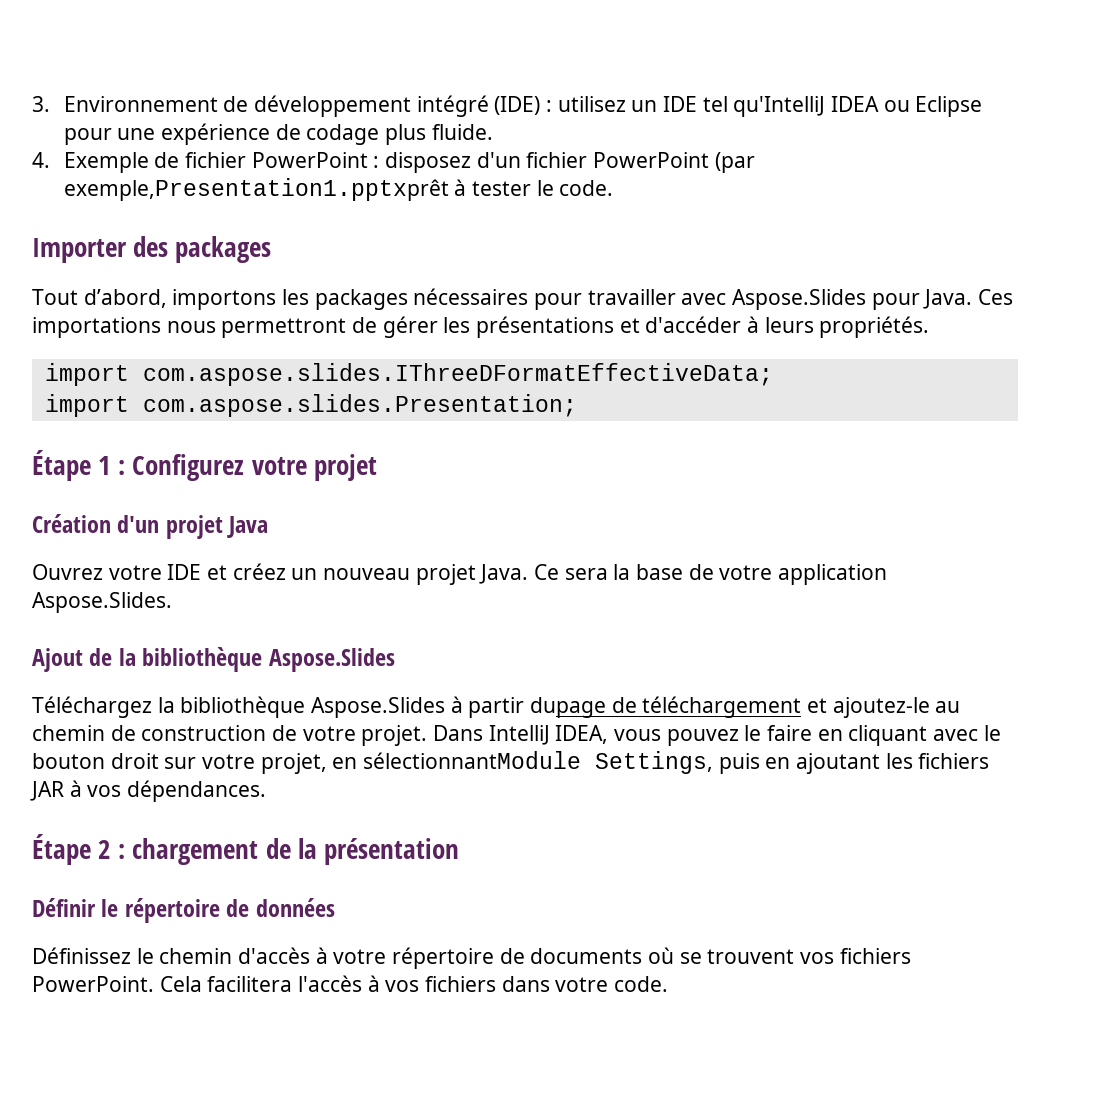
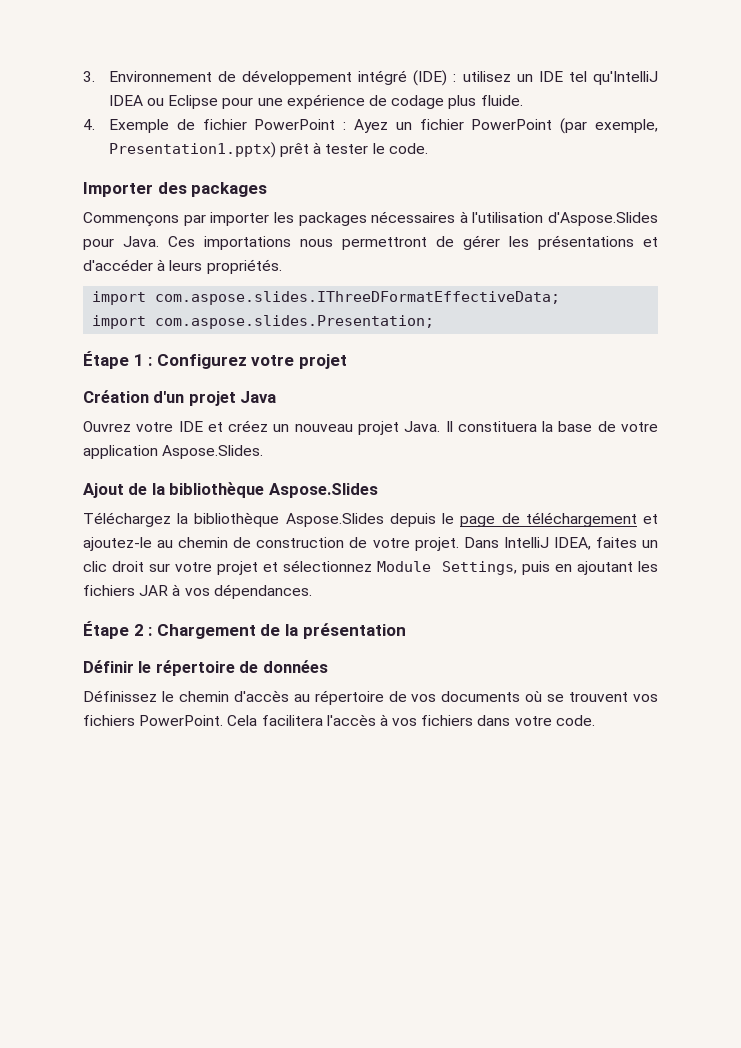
- 4. Exemple de fichier PowerPoint : disposez d'un fichier PowerPoint (par exemple,Presentation1.pptxprêt à tester le code.
+ 4. Exemple de fichier PowerPoint : Ayez un fichier PowerPoint (par exemple, Presentation1.pptx) prêt à tester le code.
- Tout d’abord, importons les packages nécessaires pour travailler avec Aspose.Slides pour Java.
+ Commençons par importer les packages nécessaires à l'utilisation d'Aspose.Slides pour Java.
- Ce sera la base de votre application Aspose.Slides.
+ Il constituera la base de votre application Aspose.Slides.
- Téléchargez la bibliothèque Aspose.Slides à partir dupage de téléchargement et ajoutez-le au chemin de construction de votre projet.
+ Téléchargez la bibliothèque Aspose.Slides depuis le page de téléchargement et ajoutez-le au chemin de construction de votre projet.
- Dans IntelliJ IDEA, vous pouvez le faire en cliquant avec le bouton droit sur votre projet, en sélectionnantModule Settings, puis en ajoutant les fichiers JAR à vos dépendances.
+ Dans IntelliJ IDEA, faites un clic droit sur votre projet et sélectionnez Module Settings, puis en ajoutant les fichiers JAR à vos dépendances.
- Étape 2 : chargement de la présentation
+ Étape 2 : Chargement de la présentation
- Définissez le chemin d'accès à votre répertoire de documents où se trouvent vos fichiers PowerPoint.
+ Définissez le chemin d'accès au répertoire de vos documents où se trouvent vos fichiers PowerPoint.

